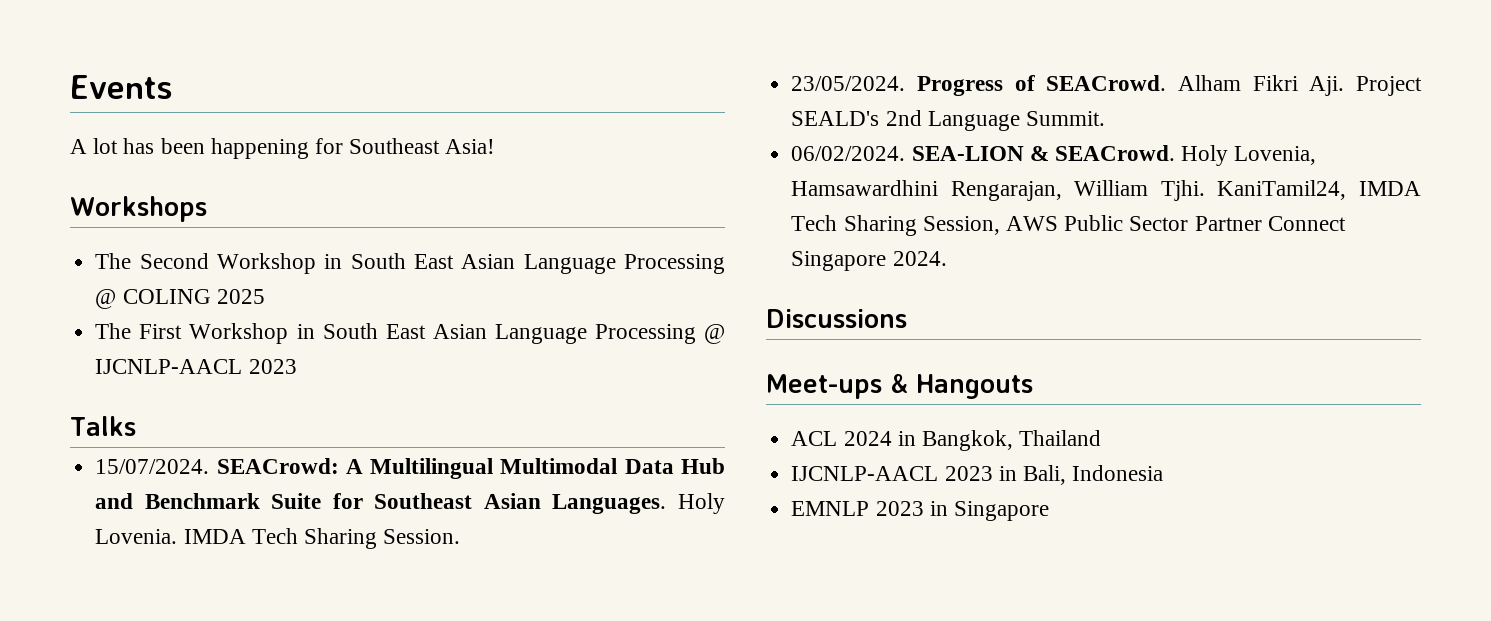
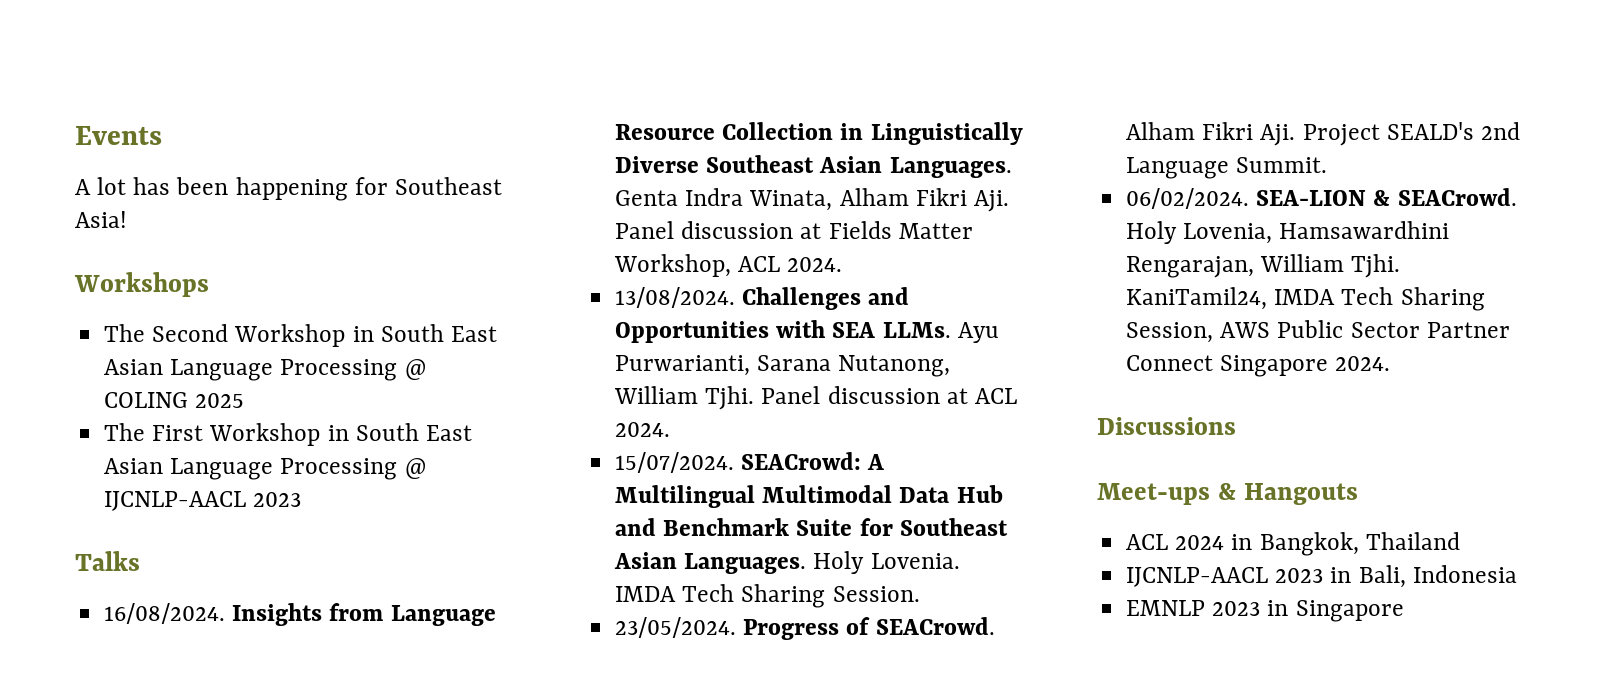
+ 16/08/2024. Insights from Language Resource Collection in Linguistically Diverse Southeast Asian Languages. Genta Indra Winata, Alham Fikri Aji. Panel discussion at Fields Matter Workshop, ACL 2024.
+ 13/08/2024. Challenges and Opportunities with SEA LLMs. Ayu Purwarianti, Sarana Nutanong, William Tjhi. Panel discussion at ACL 2024.

